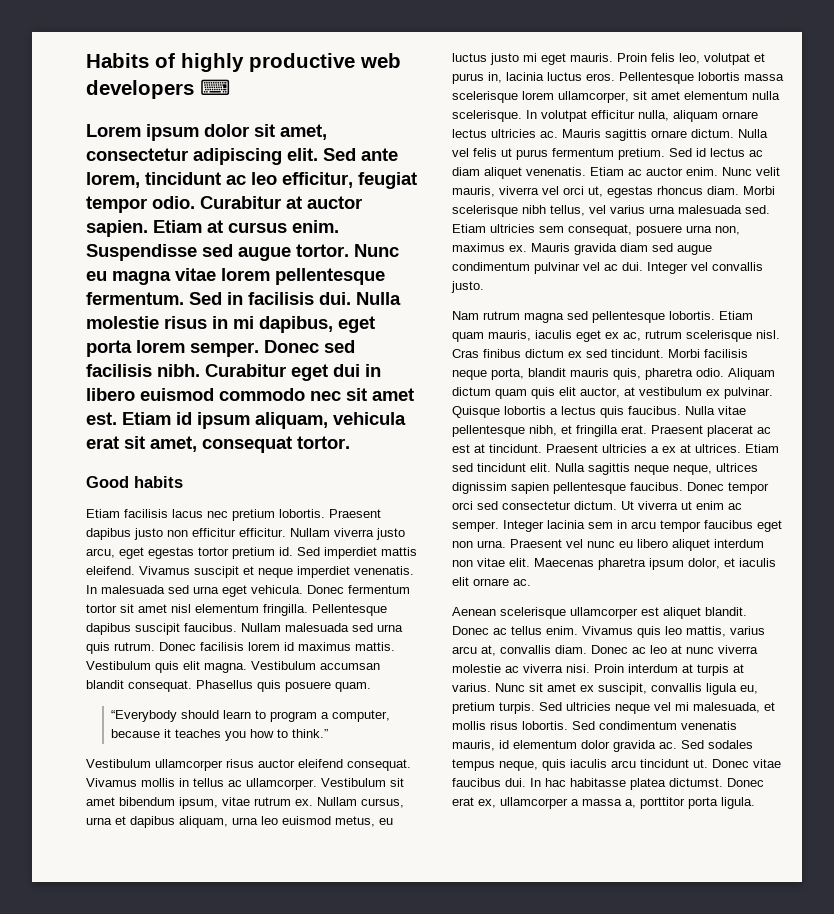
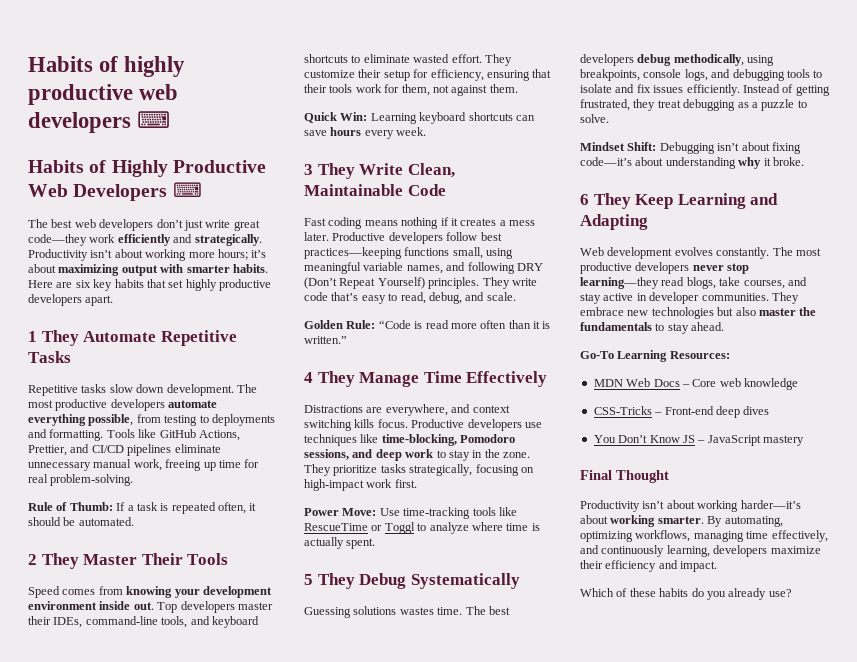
- Lorem ipsum dolor sit amet, consectetur adipiscing elit. Sed ante lorem, tincidunt ac leo efficitur, feugiat tempor odio. Curabitur at auctor sapien. Etiam at cursus enim. Suspendisse sed augue tortor. Nunc eu magna vitae lorem pellentesque fermentum. Sed in facilisis dui. Nulla molestie risus in mi dapibus, eget porta lorem semper. Donec sed facilisis nibh. Curabitur eget dui in libero euismod commodo nec sit amet est. Etiam id ipsum aliquam, vehicula erat sit amet, consequat tortor.
- Good habits
- Etiam facilisis lacus nec pretium lobortis. Praesent dapibus justo non efficitur efficitur. Nullam viverra justo arcu, eget egestas tortor pretium id. Sed imperdiet mattis eleifend. Vivamus suscipit et neque imperdiet venenatis. In malesuada sed urna eget vehicula. Donec fermentum tortor sit amet nisl elementum fringilla. Pellentesque dapibus suscipit faucibus. Nullam malesuada sed urna quis rutrum. Donec facilisis lorem id maximus mattis. Vestibulum quis elit magna. Vestibulum accumsan blandit consequat. Phasellus quis posuere quam.
- “Everybody should learn to program a computer, because it teaches you how to think.”
- Vestibulum ullamcorper risus auctor eleifend consequat. Vivamus mollis in tellus ac ullamcorper. Vestibulum sit amet bibendum ipsum, vitae rutrum ex. Nullam cursus, urna et dapibus aliquam, urna leo euismod metus, eu luctus justo mi eget mauris. Proin felis leo, volutpat et purus in, lacinia luctus eros. Pellentesque lobortis massa scelerisque lorem ullamcorper, sit amet elementum nulla scelerisque. In volutpat efficitur nulla, aliquam ornare lectus ultricies ac. Mauris sagittis ornare dictum. Nulla vel felis ut purus fermentum pretium. Sed id lectus ac diam aliquet venenatis. Etiam ac auctor enim. Nunc velit mauris, viverra vel orci ut, egestas rhoncus diam. Morbi scelerisque nibh tellus, vel varius urna malesuada sed. Etiam ultricies sem consequat, posuere urna non, maximus ex. Mauris gravida diam sed augue condimentum pulvinar vel ac dui. Integer vel convallis justo.
- Nam rutrum magna sed pellentesque lobortis. Etiam quam mauris, iaculis eget ex ac, rutrum scelerisque nisl. Cras finibus dictum ex sed tincidunt. Morbi facilisis neque porta, blandit mauris quis, pharetra odio. Aliquam dictum quam quis elit auctor, at vestibulum ex pulvinar. Quisque lobortis a lectus quis faucibus. Nulla vitae pellentesque nibh, et fringilla erat. Praesent placerat ac est at tincidunt. Praesent ultricies a ex at ultrices. Etiam sed tincidunt elit. Nulla sagittis neque neque, ultrices dignissim sapien pellentesque faucibus. Donec tempor orci sed consectetur dictum. Ut viverra ut enim ac semper. Integer lacinia sem in arcu tempor faucibus eget non urna. Praesent vel nunc eu libero aliquet interdum non vitae elit. Maecenas pharetra ipsum dolor, et iaculis elit ornare ac.
- Aenean scelerisque ullamcorper est aliquet blandit. Donec ac tellus enim. Vivamus quis leo mattis, varius arcu at, convallis diam. Donec ac leo at nunc viverra molestie ac viverra nisi. Proin interdum at turpis at varius. Nunc sit amet ex suscipit, convallis ligula eu, pretium turpis. Sed ultricies neque vel mi malesuada, et mollis risus lobortis. Sed condimentum venenatis mauris, id elementum dolor gravida ac. Sed sodales tempus neque, quis iaculis arcu tincidunt ut. Donec vitae faucibus dui. In hac habitasse platea dictumst. Donec erat ex, ullamcorper a massa a, porttitor porta ligula.
+ Habits of Highly Productive Web Developers ⌨
+ The best web developers don’t just write great code—they work efficiently and strategically. Productivity isn’t about working more hours; it’s about maximizing output with smarter habits. Here are six key habits that set highly productive developers apart.
+ 1 They Automate Repetitive Tasks
+ Repetitive tasks slow down development. The most productive developers automate everything possible, from testing to deployments and formatting. Tools like GitHub Actions, Prettier, and CI/CD pipelines eliminate unnecessary manual work, freeing up time for real problem-solving.
+ Rule of Thumb: If a task is repeated often, it should be automated.
+ 2 They Master Their Tools
+ Speed comes from knowing your development environment inside out. Top developers master their IDEs, command-line tools, and keyboard shortcuts to eliminate wasted effort. They customize their setup for efficiency, ensuring that their tools work for them, not against them.
+ Quick Win: Learning keyboard shortcuts can save hours every week.
+ 3 They Write Clean, Maintainable Code
+ Fast coding means nothing if it creates a mess later. Productive developers follow best practices—keeping functions small, using meaningful variable names, and following DRY (Don’t Repeat Yourself) principles. They write code that’s easy to read, debug, and scale.
+ Golden Rule: “Code is read more often than it is written.”
+ 4 They Manage Time Effectively
+ Distractions are everywhere, and context switching kills focus. Productive developers use techniques like time-blocking, Pomodoro sessions, and deep work to stay in the zone. They prioritize tasks strategically, focusing on high-impact work first.
+ Power Move: Use time-tracking tools like RescueTime or Toggl to analyze where time is actually spent.
+ 5 They Debug Systematically
+ Guessing solutions wastes time. The best developers debug methodically, using breakpoints, console logs, and debugging tools to isolate and fix issues efficiently. Instead of getting frustrated, they treat debugging as a puzzle to solve.
+ Mindset Shift: Debugging isn’t about fixing code—it’s about understanding why it broke.
+ 6 They Keep Learning and Adapting
+ Web development evolves constantly. The most productive developers never stop learning—they read blogs, take courses, and stay active in developer communities. They embrace new technologies but also master the fundamentals to stay ahead.
+ Go-To Learning Resources:
+ MDN Web Docs – Core web knowledge
+ CSS-Tricks – Front-end deep dives
+ You Don’t Know JS – JavaScript mastery
+ Final Thought
+ Productivity isn’t about working harder—it’s about working smarter. By automating, optimizing workflows, managing time effectively, and continuously learning, developers maximize their efficiency and impact.
+ Which of these habits do you already use?

